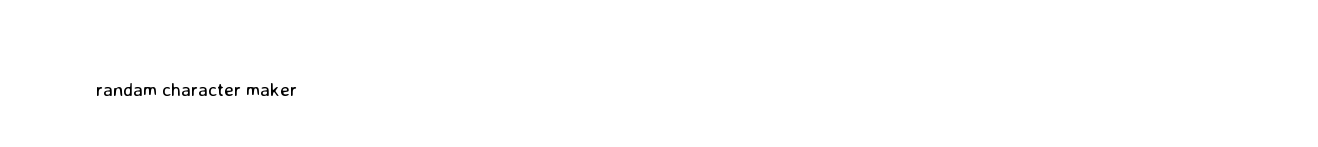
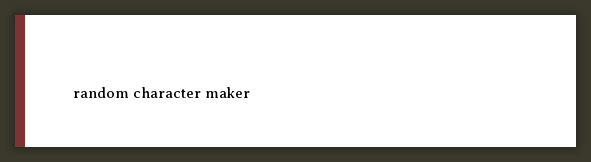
- randam character maker
+ random character maker

